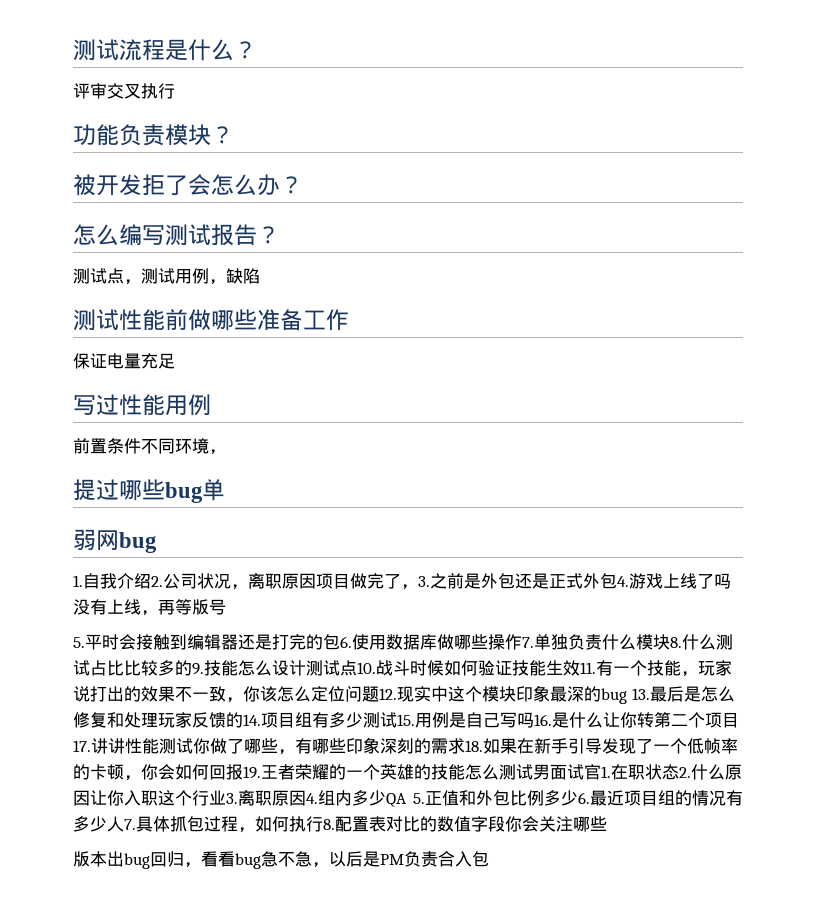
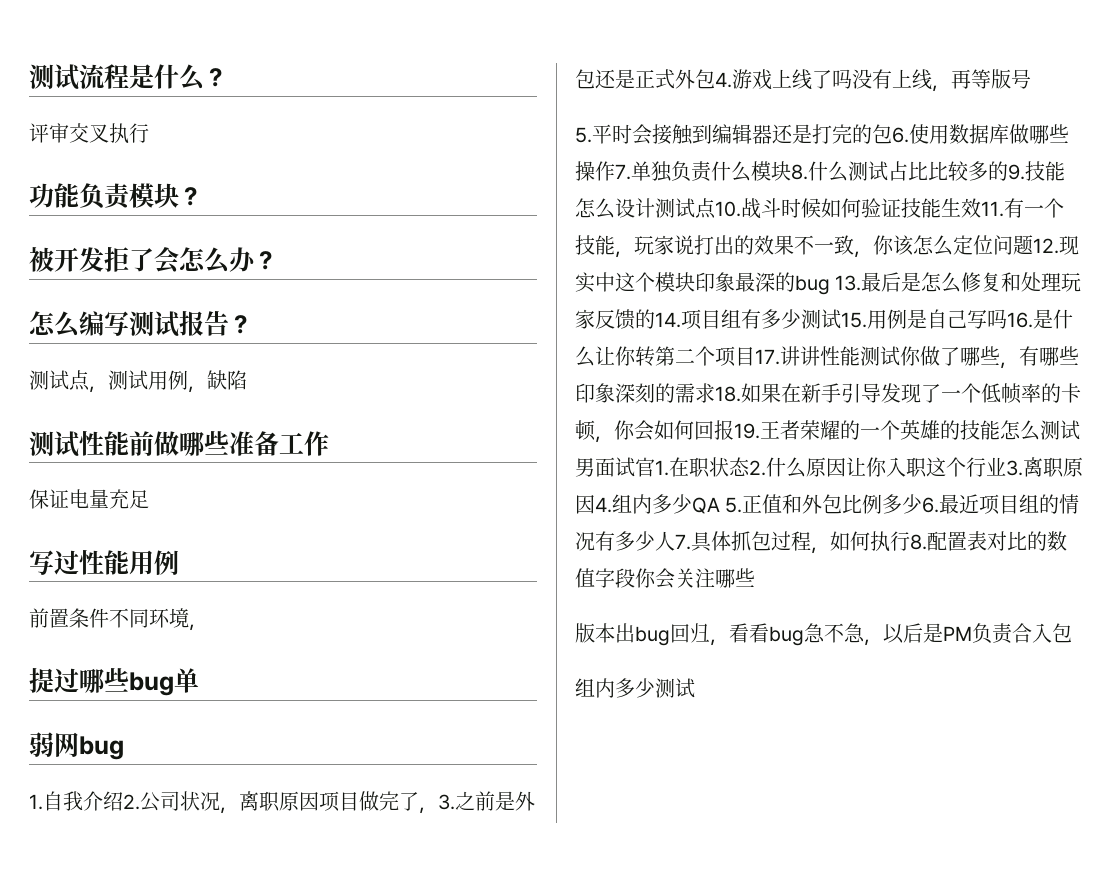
+ 组内多少测试

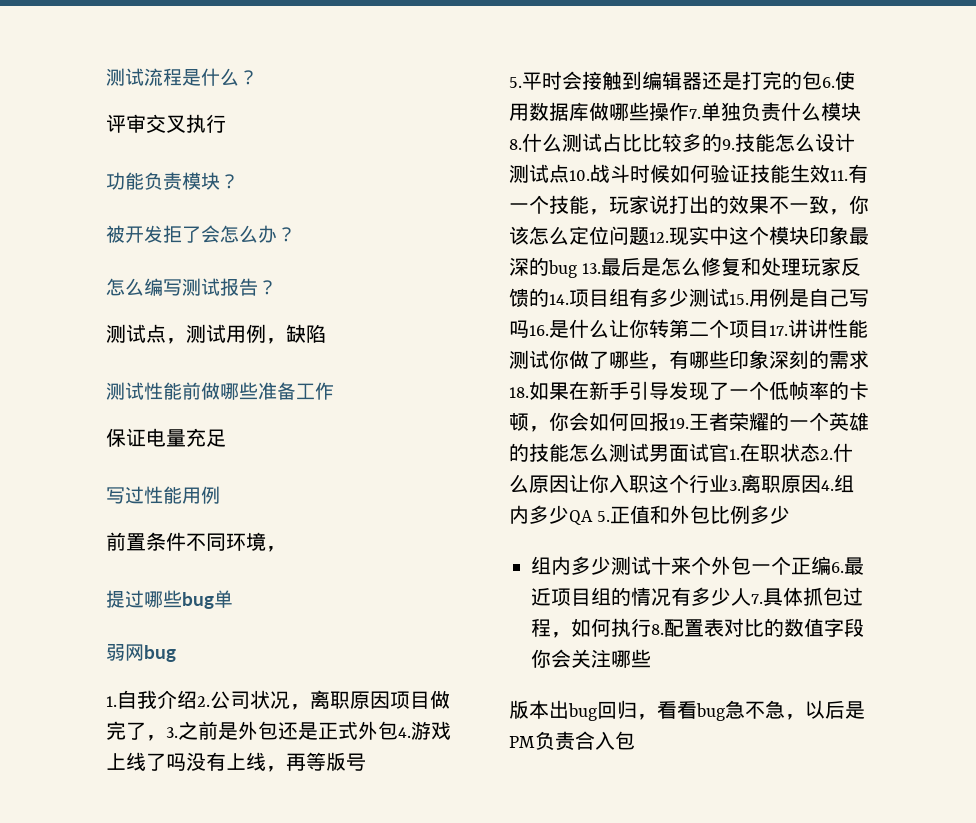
- 5.平时会接触到编辑器还是打完的包6.使用数据库做哪些操作7.单独负责什么模块8.什么测试占比比较多的9.技能怎么设计测试点10.战斗时候如何验证技能生效11.有一个技能，玩家说打出的效果不一致，你该怎么定位问题12.现实中这个模块印象最深的bug 13.最后是怎么修复和处理玩家反馈的14.项目组有多少测试15.用例是自己写吗16.是什么让你转第二个项目17.讲讲性能测试你做了哪些，有哪些印象深刻的需求18.如果在新手引导发现了一个低帧率的卡顿，你会如何回报19.王者荣耀的一个英雄的技能怎么测试男面试官1.在职状态2.什么原因让你入职这个行业3.离职原因4.组内多少QA 5.正值和外包比例多少6.最近项目组的情况有多少人7.具体抓包过程，如何执行8.配置表对比的数值字段你会关注哪些
+ 5.平时会接触到编辑器还是打完的包6.使用数据库做哪些操作7.单独负责什么模块8.什么测试占比比较多的9.技能怎么设计测试点10.战斗时候如何验证技能生效11.有一个技能，玩家说打出的效果不一致，你该怎么定位问题12.现实中这个模块印象最深的bug 13.最后是怎么修复和处理玩家反馈的14.项目组有多少测试15.用例是自己写吗16.是什么让你转第二个项目17.讲讲性能测试你做了哪些，有哪些印象深刻的需求18.如果在新手引导发现了一个低帧率的卡顿，你会如何回报19.王者荣耀的一个英雄的技能怎么测试男面试官1.在职状态2.什么原因让你入职这个行业3.离职原因4.组内多少QA 5.正值和外包比例多少
+ 组内多少测试十来个外包一个正编6.最近项目组的情况有多少人7.具体抓包过程，如何执行8.配置表对比的数值字段你会关注哪些
- 组内多少测试

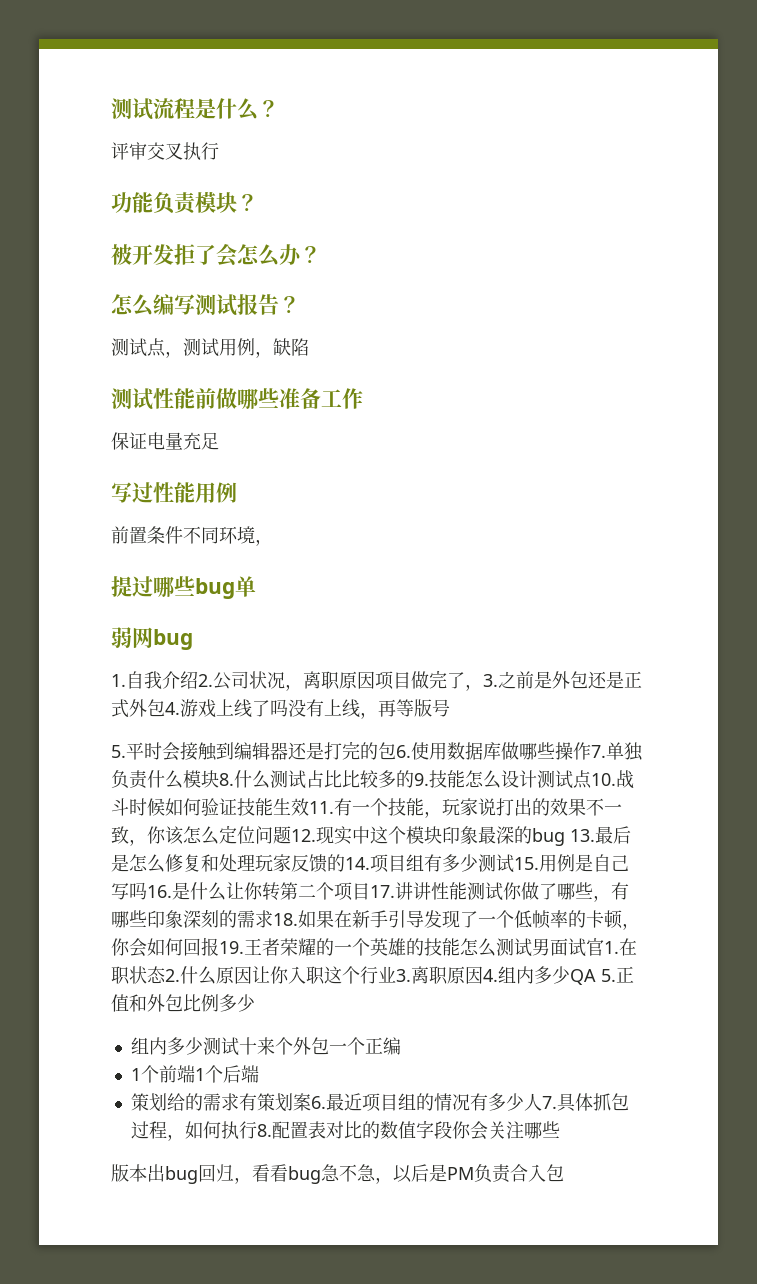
- 组内多少测试十来个外包一个正编6.最近项目组的情况有多少人7.具体抓包过程，如何执行8.配置表对比的数值字段你会关注哪些
+ 组内多少测试十来个外包一个正编
+ 1个前端1个后端
+ 策划给的需求有策划案6.最近项目组的情况有多少人7.具体抓包过程，如何执行8.配置表对比的数值字段你会关注哪些

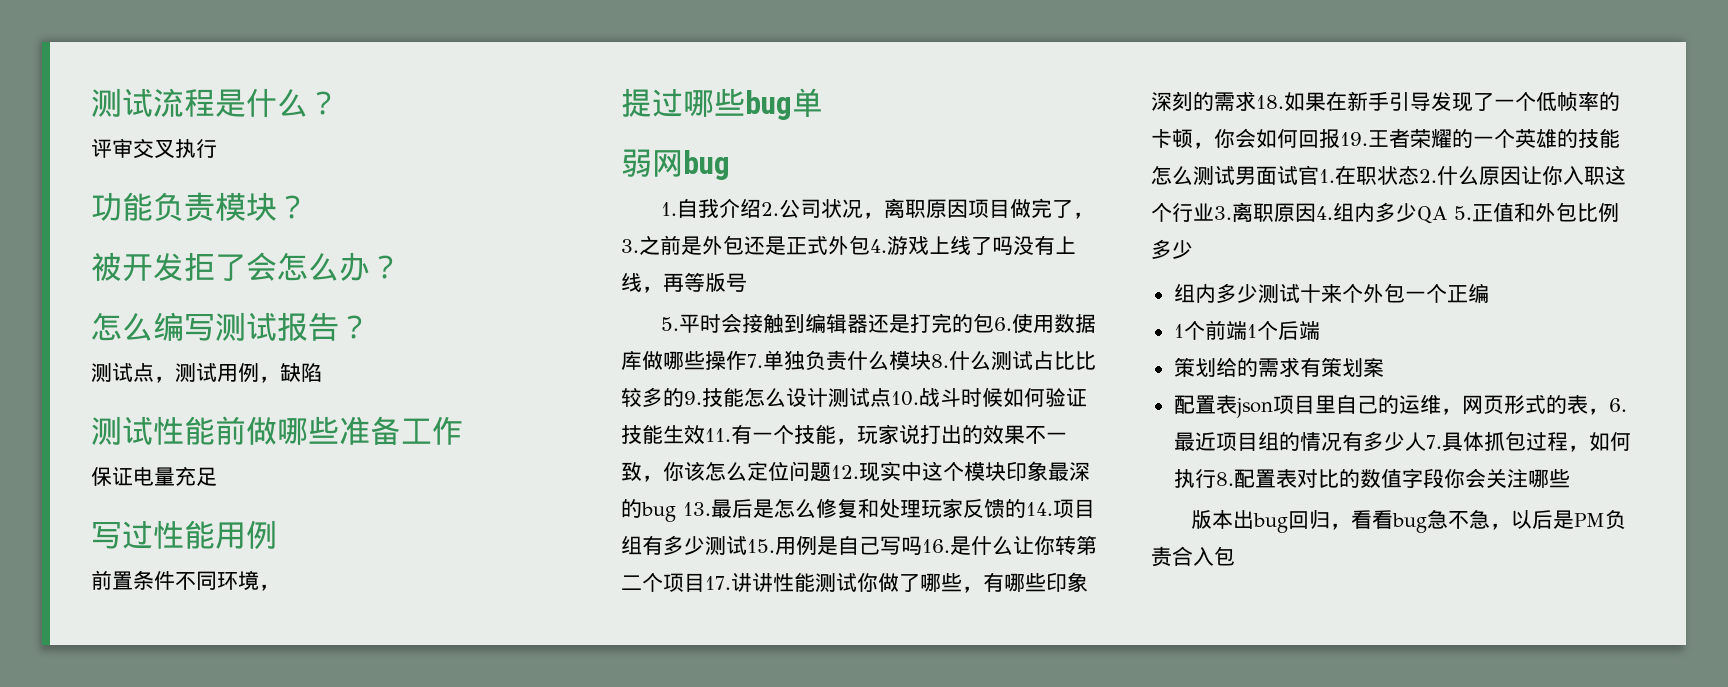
- 策划给的需求有策划案6.最近项目组的情况有多少人7.具体抓包过程，如何执行8.配置表对比的数值字段你会关注哪些
+ 策划给的需求有策划案
+ 配置表json项目里自己的运维，网页形式的表，6.最近项目组的情况有多少人7.具体抓包过程，如何执行8.配置表对比的数值字段你会关注哪些

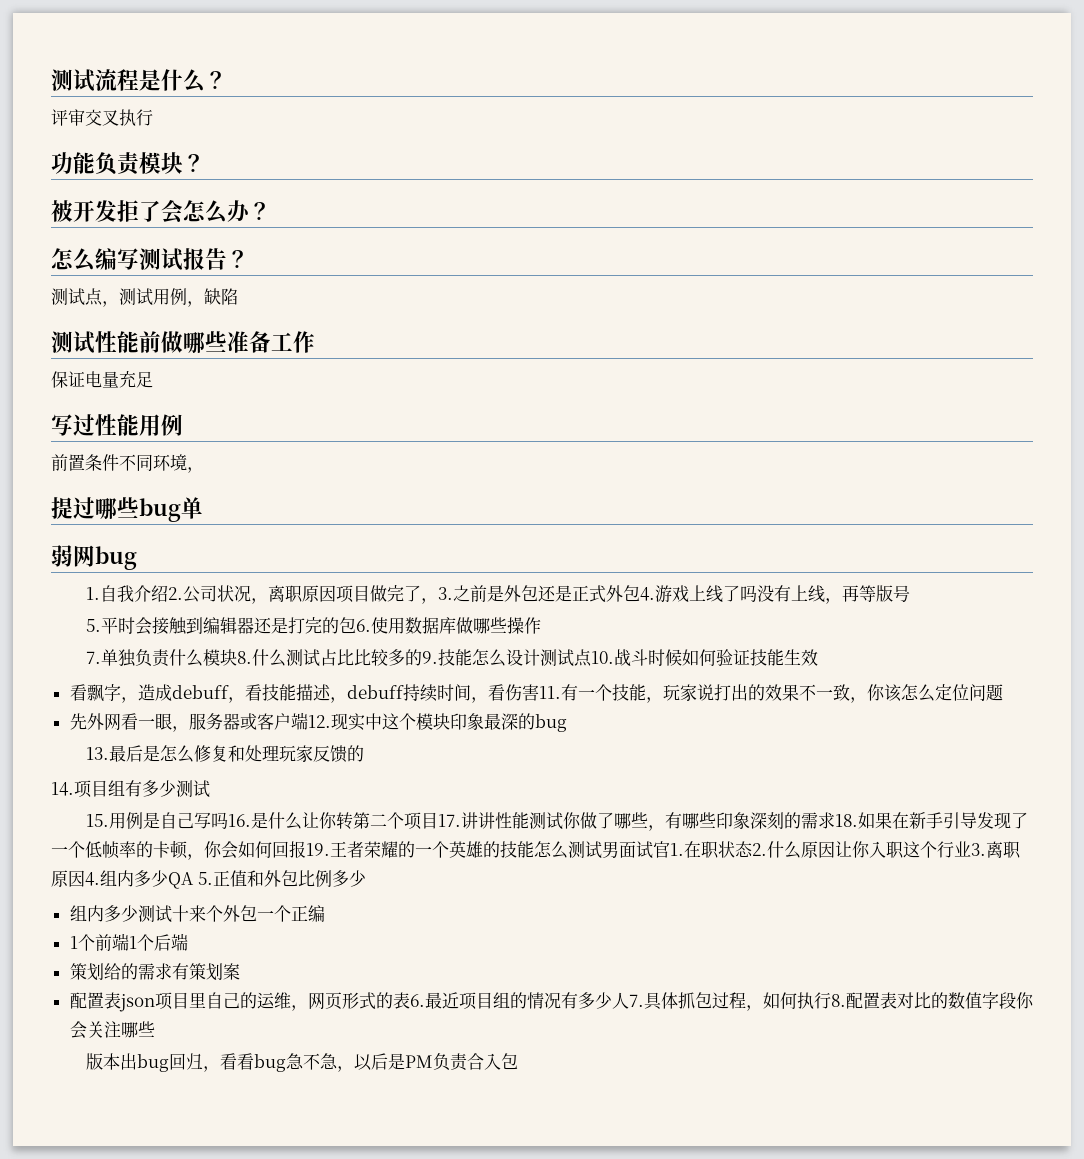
- 5.平时会接触到编辑器还是打完的包6.使用数据库做哪些操作7.单独负责什么模块8.什么测试占比比较多的9.技能怎么设计测试点10.战斗时候如何验证技能生效11.有一个技能，玩家说打出的效果不一致，你该怎么定位问题12.现实中这个模块印象最深的bug 13.最后是怎么修复和处理玩家反馈的14.项目组有多少测试15.用例是自己写吗16.是什么让你转第二个项目17.讲讲性能测试你做了哪些，有哪些印象深刻的需求18.如果在新手引导发现了一个低帧率的卡顿，你会如何回报19.王者荣耀的一个英雄的技能怎么测试男面试官1.在职状态2.什么原因让你入职这个行业3.离职原因4.组内多少QA 5.正值和外包比例多少
+ 5.平时会接触到编辑器还是打完的包6.使用数据库做哪些操作
+ 7.单独负责什么模块8.什么测试占比比较多的9.技能怎么设计测试点10.战斗时候如何验证技能生效
+ 看飘字，造成debuff，看技能描述，debuff持续时间，看伤害11.有一个技能，玩家说打出的效果不一致，你该怎么定位问题
+ 先外网看一眼，服务器或客户端12.现实中这个模块印象最深的bug
+ 13.最后是怎么修复和处理玩家反馈的
+ 14.项目组有多少测试
+ 15.用例是自己写吗16.是什么让你转第二个项目17.讲讲性能测试你做了哪些，有哪些印象深刻的需求18.如果在新手引导发现了一个低帧率的卡顿，你会如何回报19.王者荣耀的一个英雄的技能怎么测试男面试官1.在职状态2.什么原因让你入职这个行业3.离职原因4.组内多少QA 5.正值和外包比例多少
- 配置表json项目里自己的运维，网页形式的表，6.最近项目组的情况有多少人7.具体抓包过程，如何执行8.配置表对比的数值字段你会关注哪些
+ 配置表json项目里自己的运维，网页形式的表6.最近项目组的情况有多少人7.具体抓包过程，如何执行8.配置表对比的数值字段你会关注哪些

